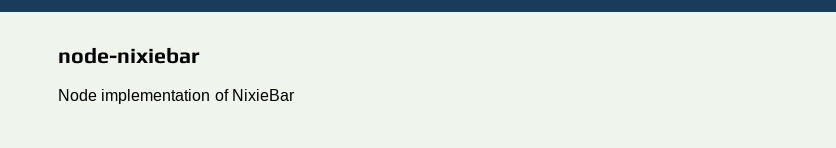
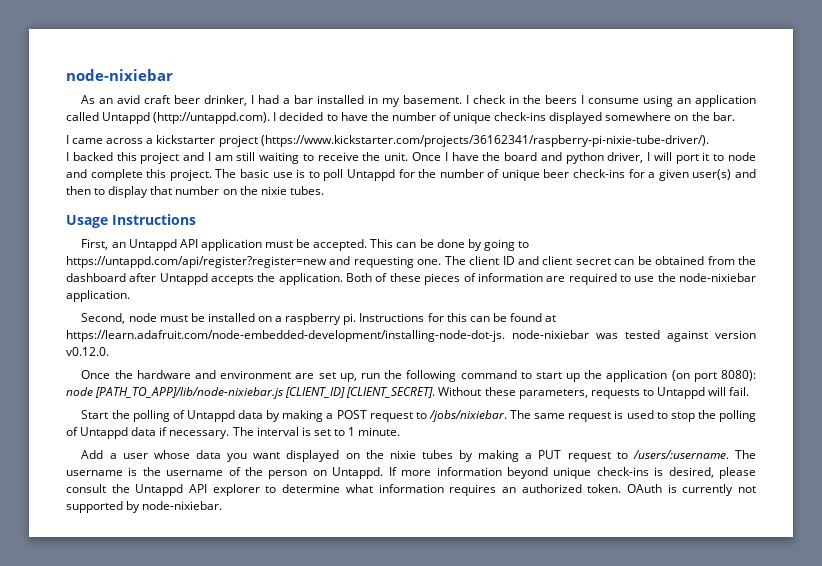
- Node implementation of NixieBar
+ As an avid craft beer drinker, I had a bar installed in my basement. I check in the beers I consume using an application called Untappd (http://untappd.com). I decided to have the number of unique check-ins displayed somewhere on the bar.
+ I came across a kickstarter project (https://www.kickstarter.com/projects/36162341/raspberry-pi-nixie-tube-driver/).
+ I backed this project and I am still waiting to receive the unit. Once I have the board and python driver, I will port it to node and complete this project. The basic use is to poll Untappd for the number of unique beer check-ins for a given user(s) and then to display that number on the nixie tubes.
+ Usage Instructions
+ First, an Untappd API application must be accepted. This can be done by going to https://untappd.com/api/register?register=new and requesting one. The client ID and client secret can be obtained from the dashboard after Untappd accepts the application. Both of these pieces of information are required to use the node-nixiebar application.
+ Second, node must be installed on a raspberry pi. Instructions for this can be found at https://learn.adafruit.com/node-embedded-development/installing-node-dot-js. node-nixiebar was tested against version v0.12.0.
+ Once the hardware and environment are set up, run the following command to start up the application (on port 8080): node [PATH_TO_APP]/lib/node-nixiebar.js [CLIENT_ID] [CLIENT_SECRET]. Without these parameters, requests to Untappd will fail.
+ Start the polling of Untappd data by making a POST request to /jobs/nixiebar. The same request is used to stop the polling of Untappd data if necessary. The interval is set to 1 minute.
+ Add a user whose data you want displayed on the nixie tubes by making a PUT request to /users/:username. The username is the username of the person on Untappd. If more information beyond unique check-ins is desired, please consult the Untappd API explorer to determine what information requires an authorized token. OAuth is currently not supported by node-nixiebar.

